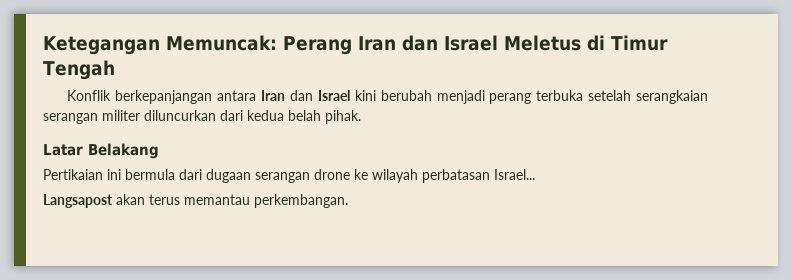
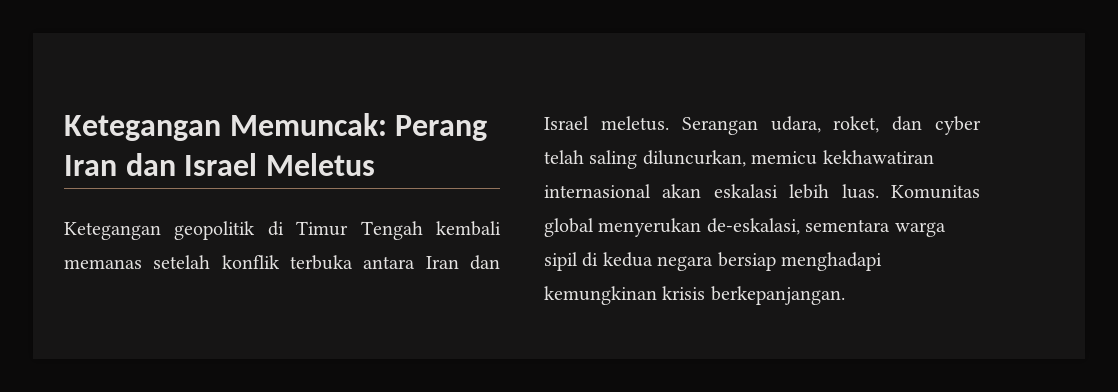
- Ketegangan Memuncak: Perang Iran dan Israel Meletus di Timur Tengah
- Konflik berkepanjangan antara Iran dan Israel kini berubah menjadi perang terbuka setelah serangkaian serangan militer diluncurkan dari kedua belah pihak.
- Latar Belakang
- Pertikaian ini bermula dari dugaan serangan drone ke wilayah perbatasan Israel...
- Langsapost akan terus memantau perkembangan.
+ Ketegangan Memuncak: Perang Iran dan Israel Meletus
+ Ketegangan geopolitik di Timur Tengah kembali memanas setelah konflik terbuka antara Iran dan Israel meletus. Serangan udara, roket, dan cyber telah saling diluncurkan, memicu kekhawatiran internasional akan eskalasi lebih luas. Komunitas global menyerukan de-eskalasi, sementara warga sipil di kedua negara bersiap menghadapi kemungkinan krisis berkepanjangan.

